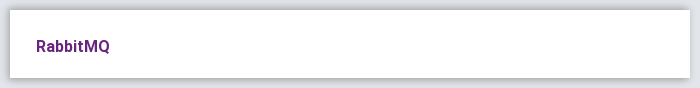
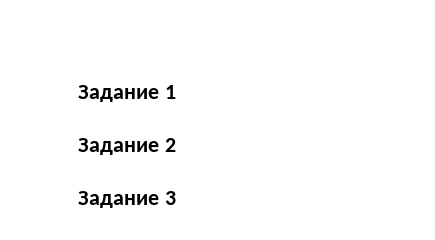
- RabbitMQ
+ Задание 1
+ Задание 2
+ Задание 3

